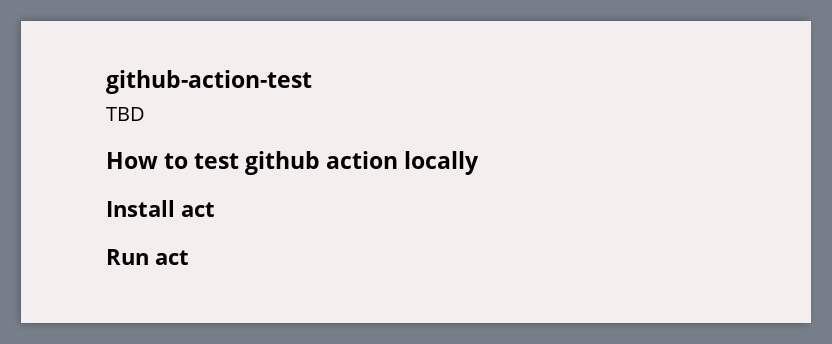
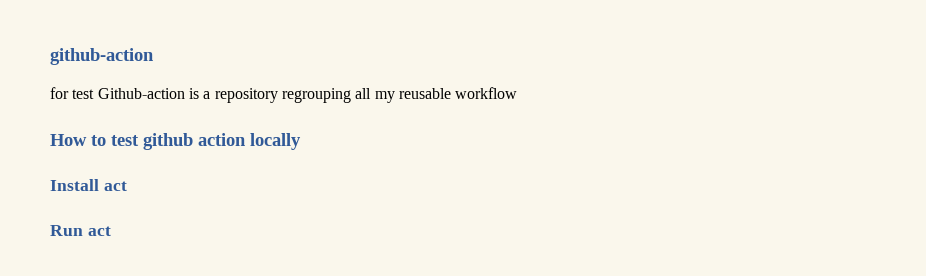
- github-action-test
- TBD
+ github-action
+ for test Github-action is a repository regrouping all my reusable workflow

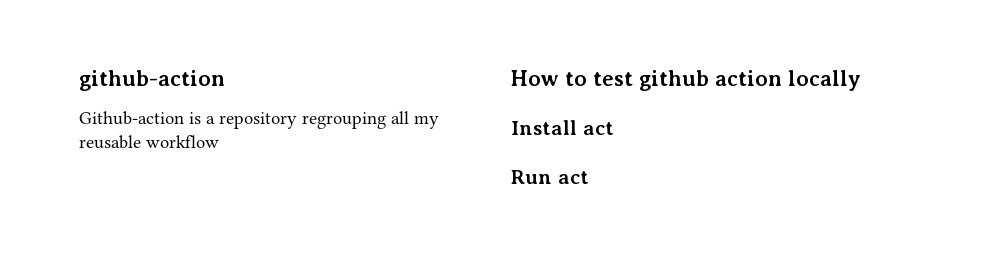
- for test Github-action is a repository regrouping all my reusable workflow
+ Github-action is a repository regrouping all my reusable workflow

